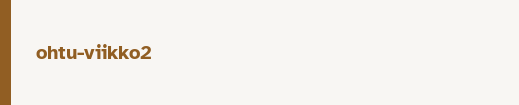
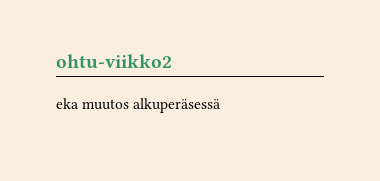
+ eka muutos alkuperäsessä

